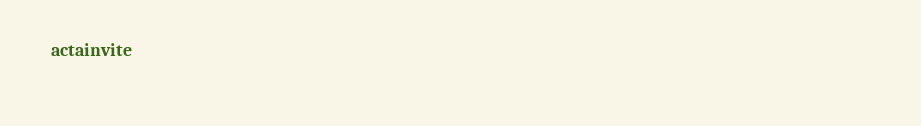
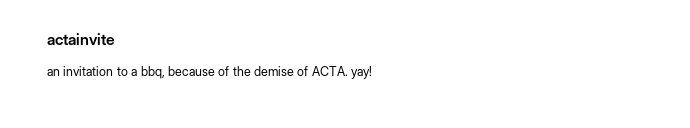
+ an invitation to a bbq, because of the demise of ACTA. yay!

